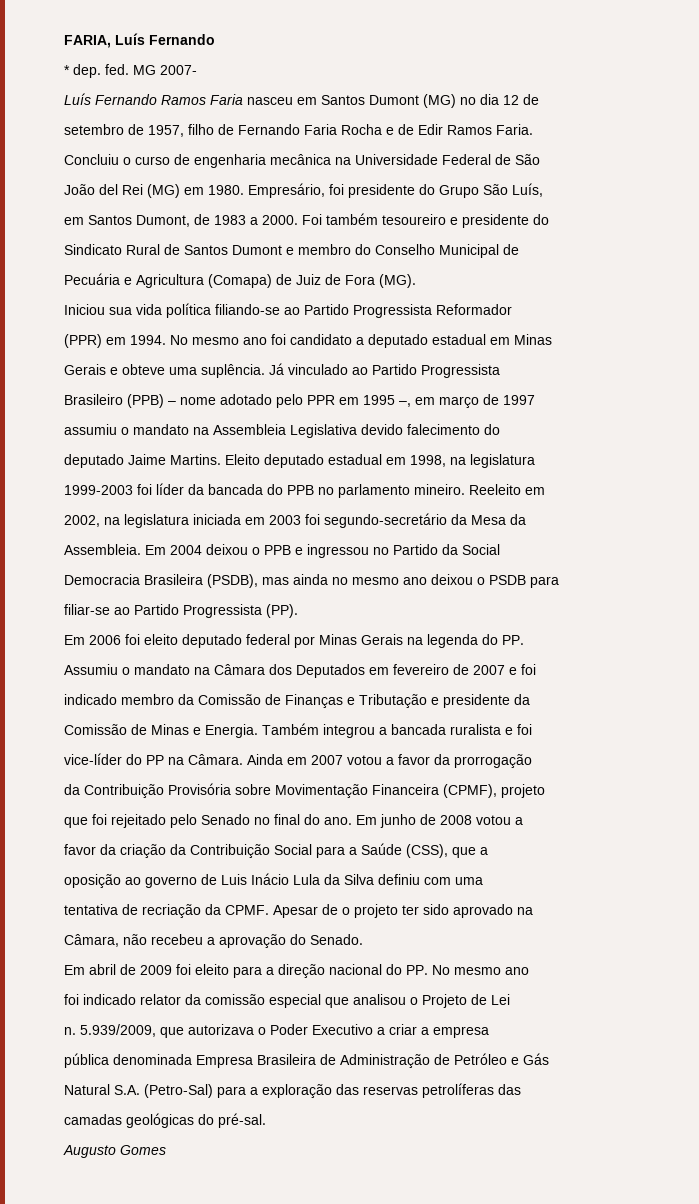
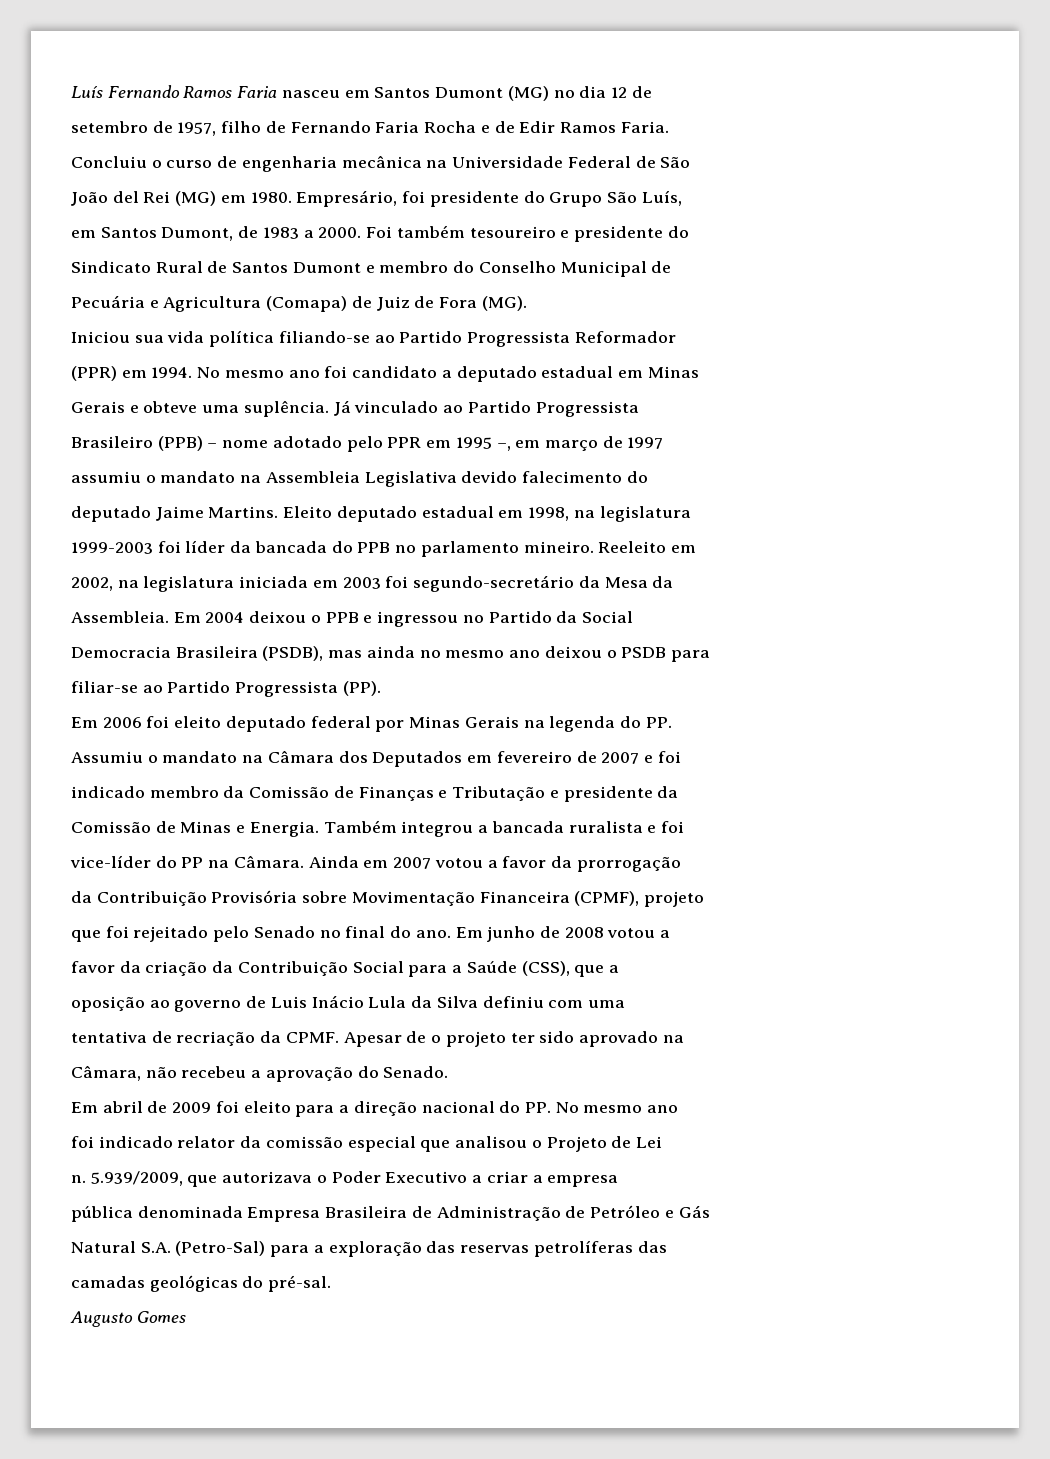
- FARIA, Luís Fernando
- * dep. fed. MG 2007-

